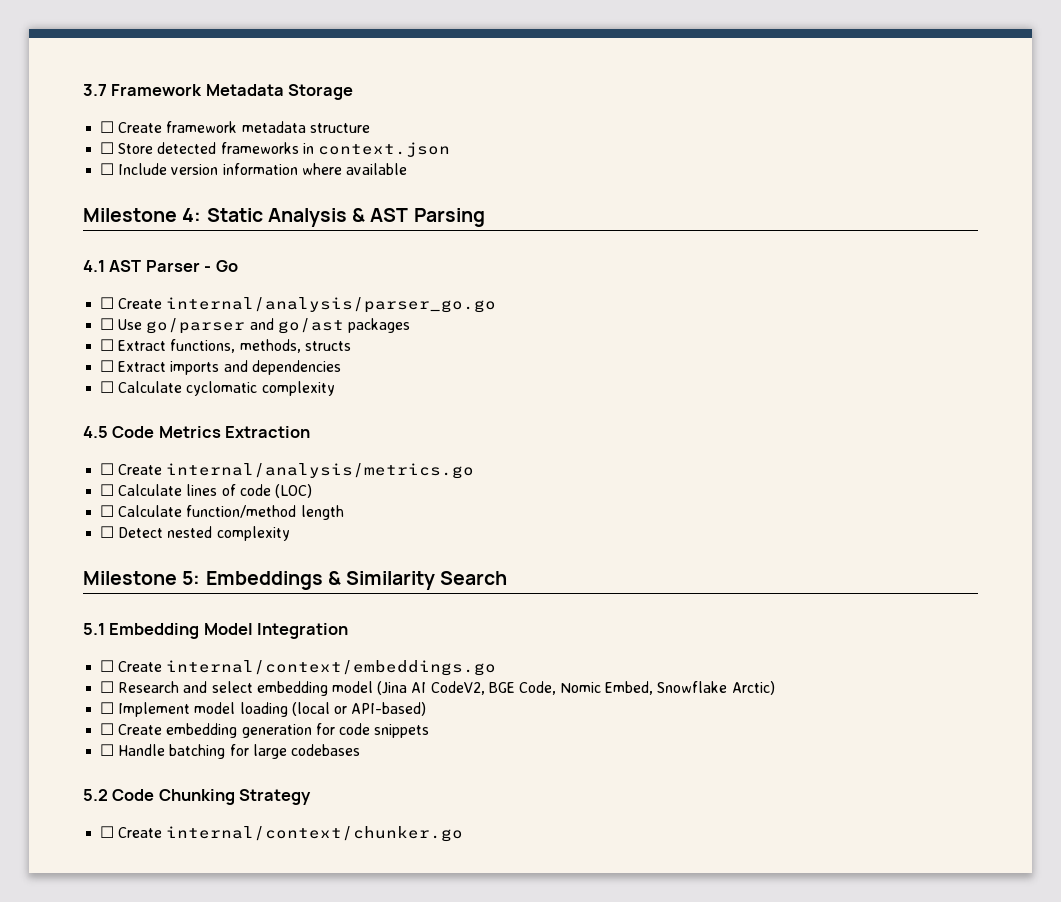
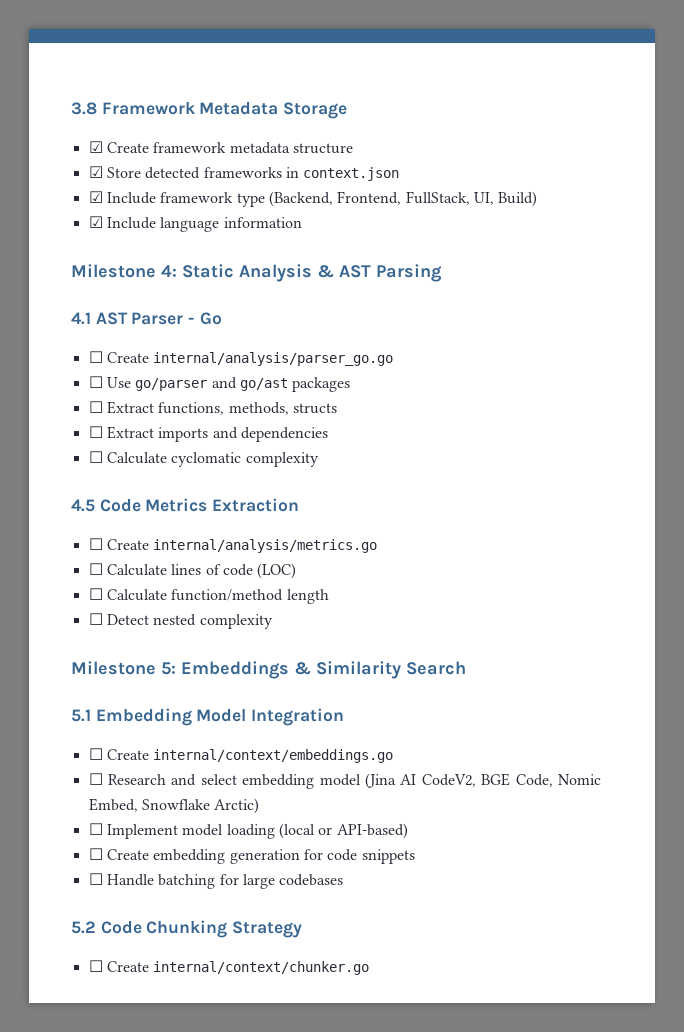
- 3.7 Framework Metadata Storage
+ 3.8 Framework Metadata Storage
- ☐ Create framework metadata structure
+ ☑ Create framework metadata structure
- ☐ Store detected frameworks in context.json
+ ☑ Store detected frameworks in context.json
- ☐ Include version information where available
+ ☑ Include framework type (Backend, Frontend, FullStack, UI, Build)
+ ☑ Include language information

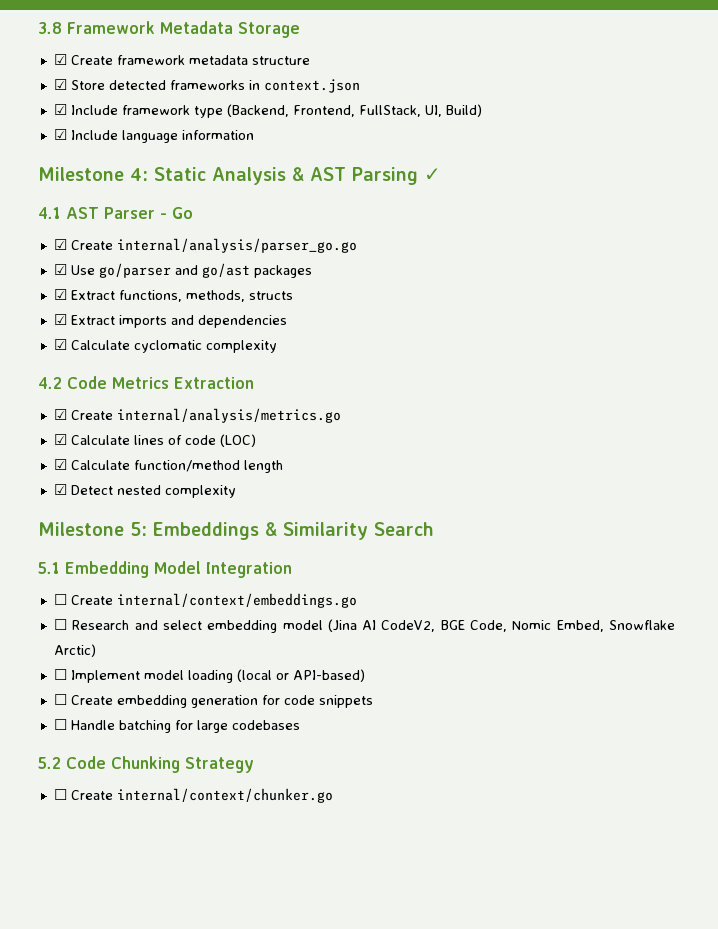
- Milestone 4: Static Analysis & AST Parsing
+ Milestone 4: Static Analysis & AST Parsing ✓
- ☐ Create internal/analysis/parser_go.go
+ ☑ Create internal/analysis/parser_go.go
- ☐ Use go/parser and go/ast packages
+ ☑ Use go/parser and go/ast packages
- ☐ Extract functions, methods, structs
+ ☑ Extract functions, methods, structs
- ☐ Extract imports and dependencies
+ ☑ Extract imports and dependencies
- ☐ Calculate cyclomatic complexity
+ ☑ Calculate cyclomatic complexity
- 4.5 Code Metrics Extraction
+ 4.2 Code Metrics Extraction
- ☐ Create internal/analysis/metrics.go
+ ☑ Create internal/analysis/metrics.go
- ☐ Calculate lines of code (LOC)
+ ☑ Calculate lines of code (LOC)
- ☐ Calculate function/method length
+ ☑ Calculate function/method length
- ☐ Detect nested complexity
+ ☑ Detect nested complexity

